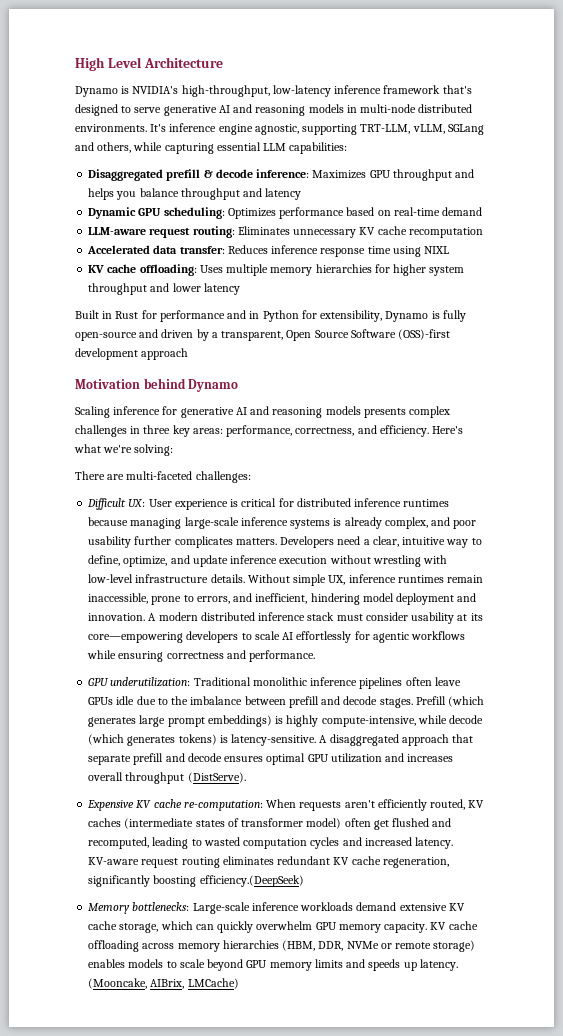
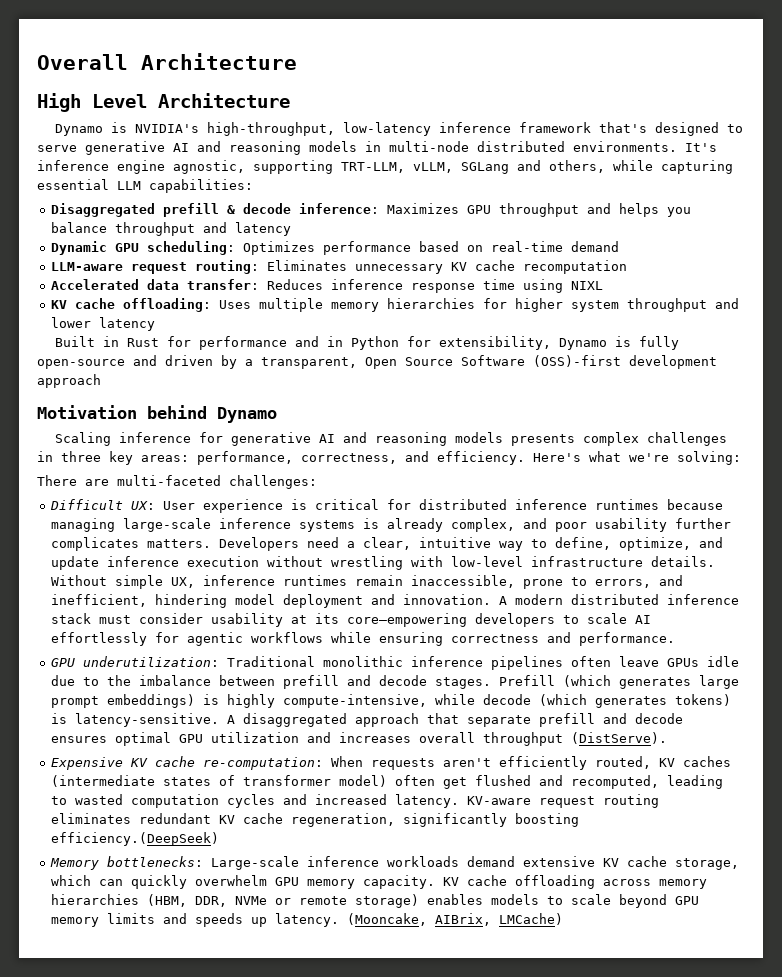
+ Overall Architecture

